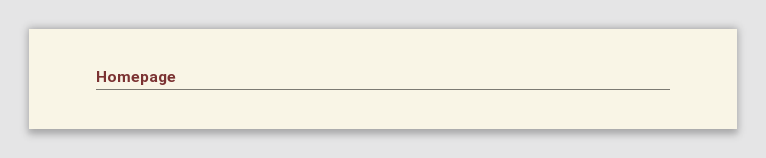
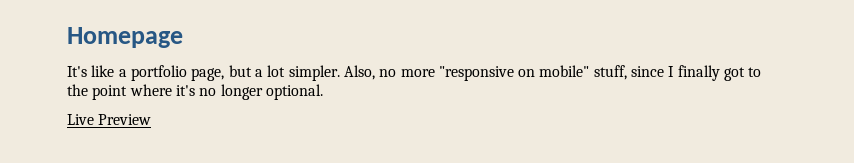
+ It's like a portfolio page, but a lot simpler. Also, no more "responsive on mobile" stuff, since I finally got to the point where it's no longer optional.
+ Live Preview

